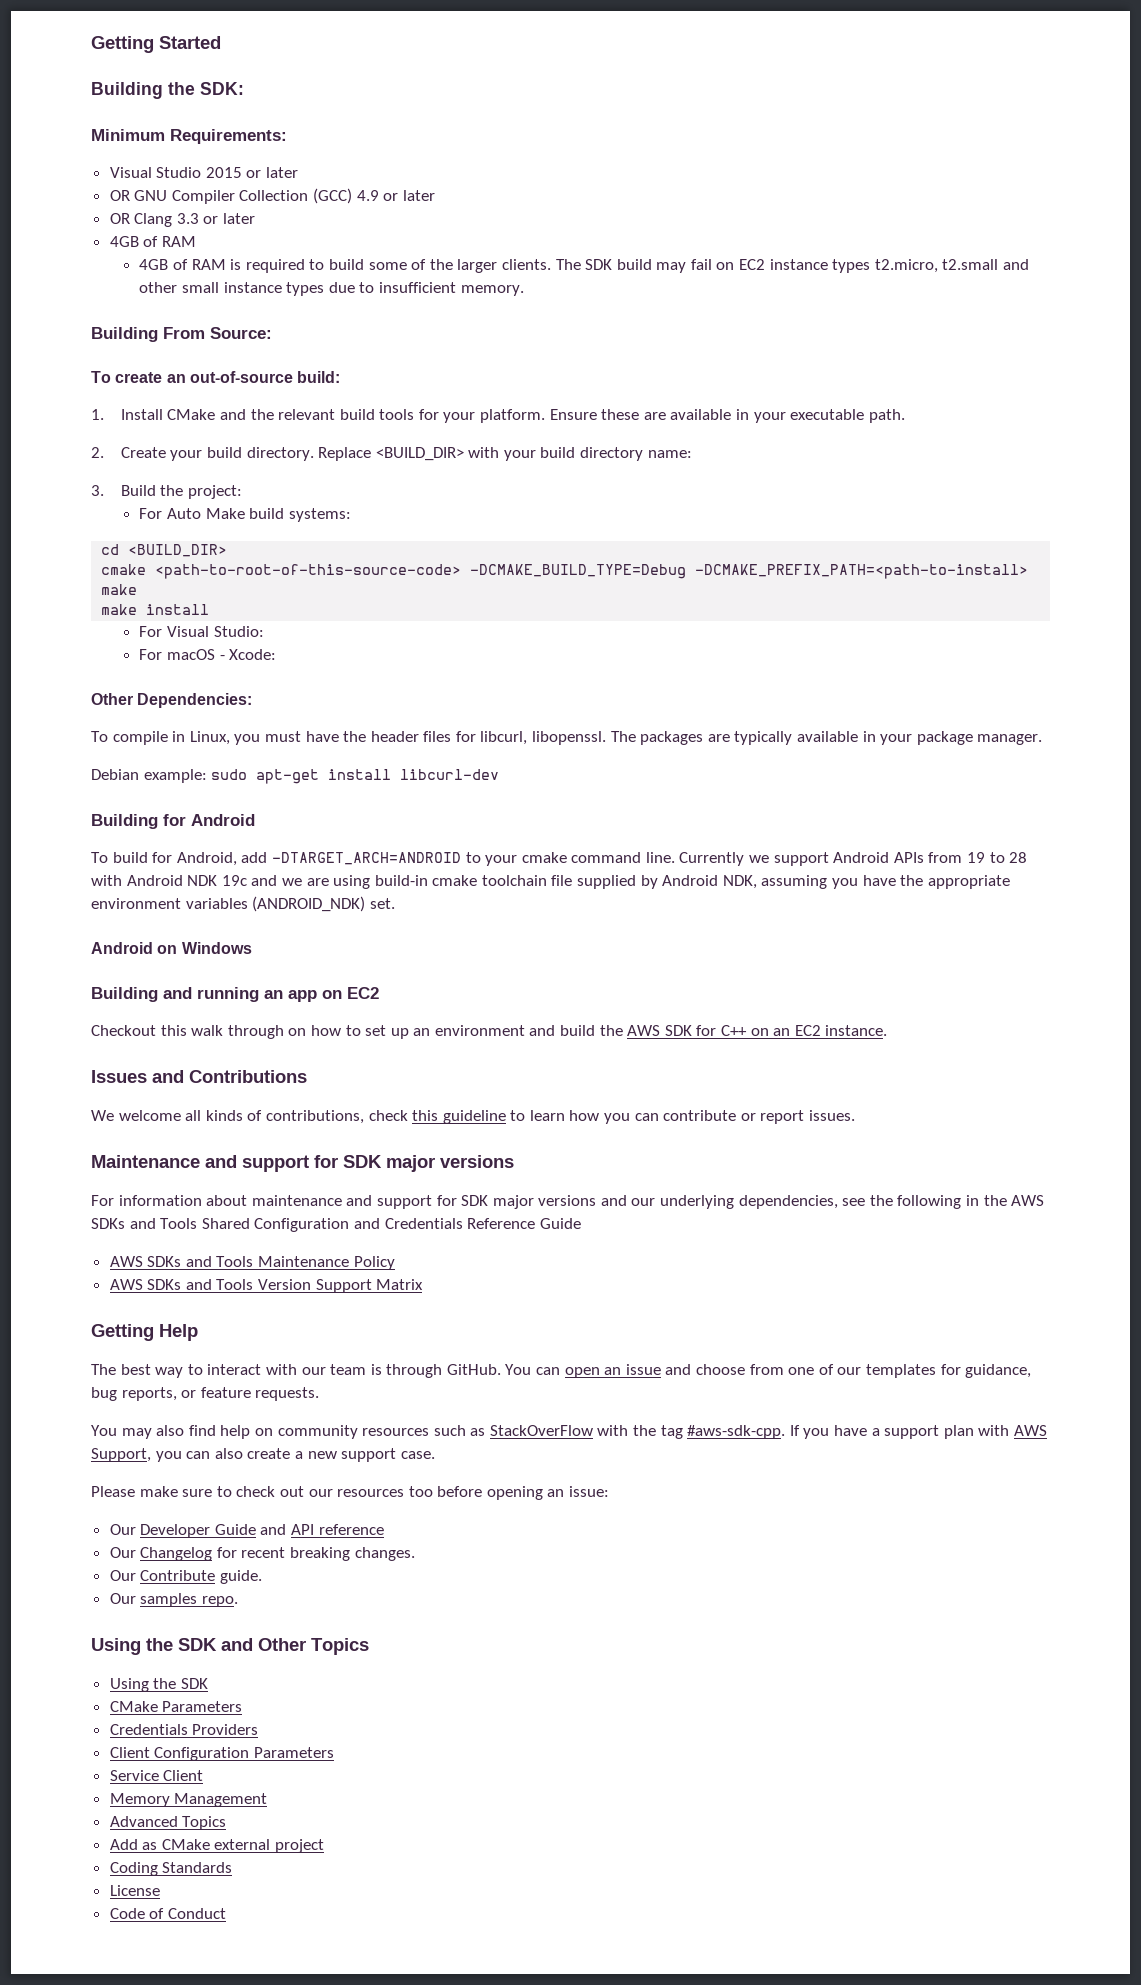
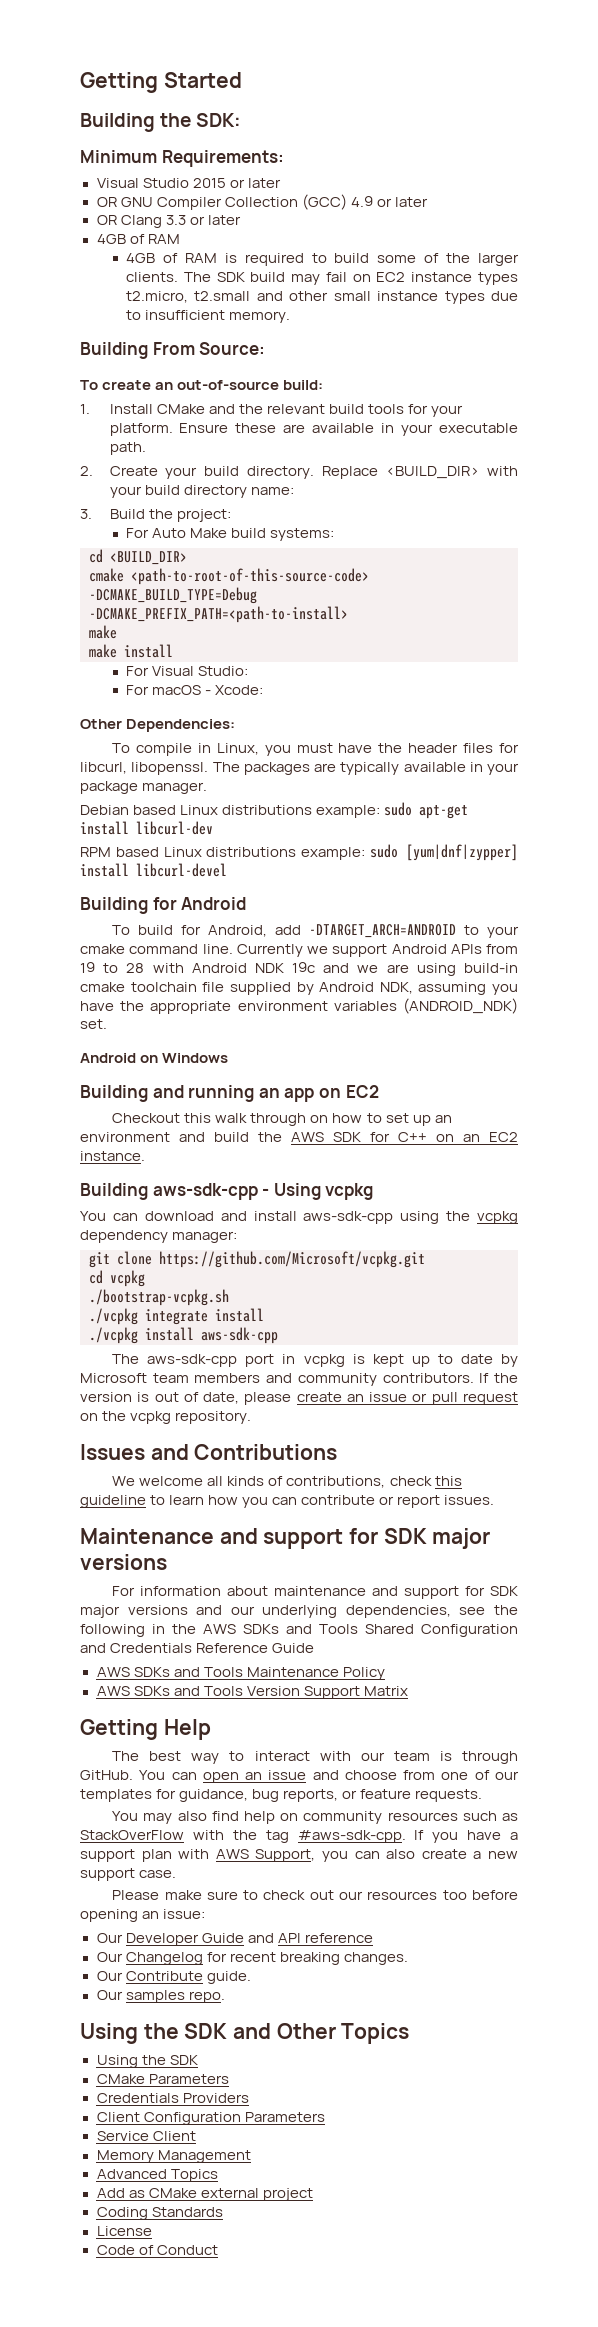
- Debian example: sudo apt-get install libcurl-dev
+ Debian based Linux distributions example: sudo apt-get install libcurl-dev
+ RPM based Linux distributions example: sudo [yum|dnf|zypper] install libcurl-devel
+ Building aws-sdk-cpp - Using vcpkg
+ You can download and install aws-sdk-cpp using the vcpkg dependency manager:
+ git clone https://github.com/Microsoft/vcpkg.git
+ cd vcpkg
+ ./bootstrap-vcpkg.sh
+ ./vcpkg integrate install
+ ./vcpkg install aws-sdk-cpp
+ The aws-sdk-cpp port in vcpkg is kept up to date by Microsoft team members and community contributors. If the version is out of date, please create an issue or pull request on the vcpkg repository.

